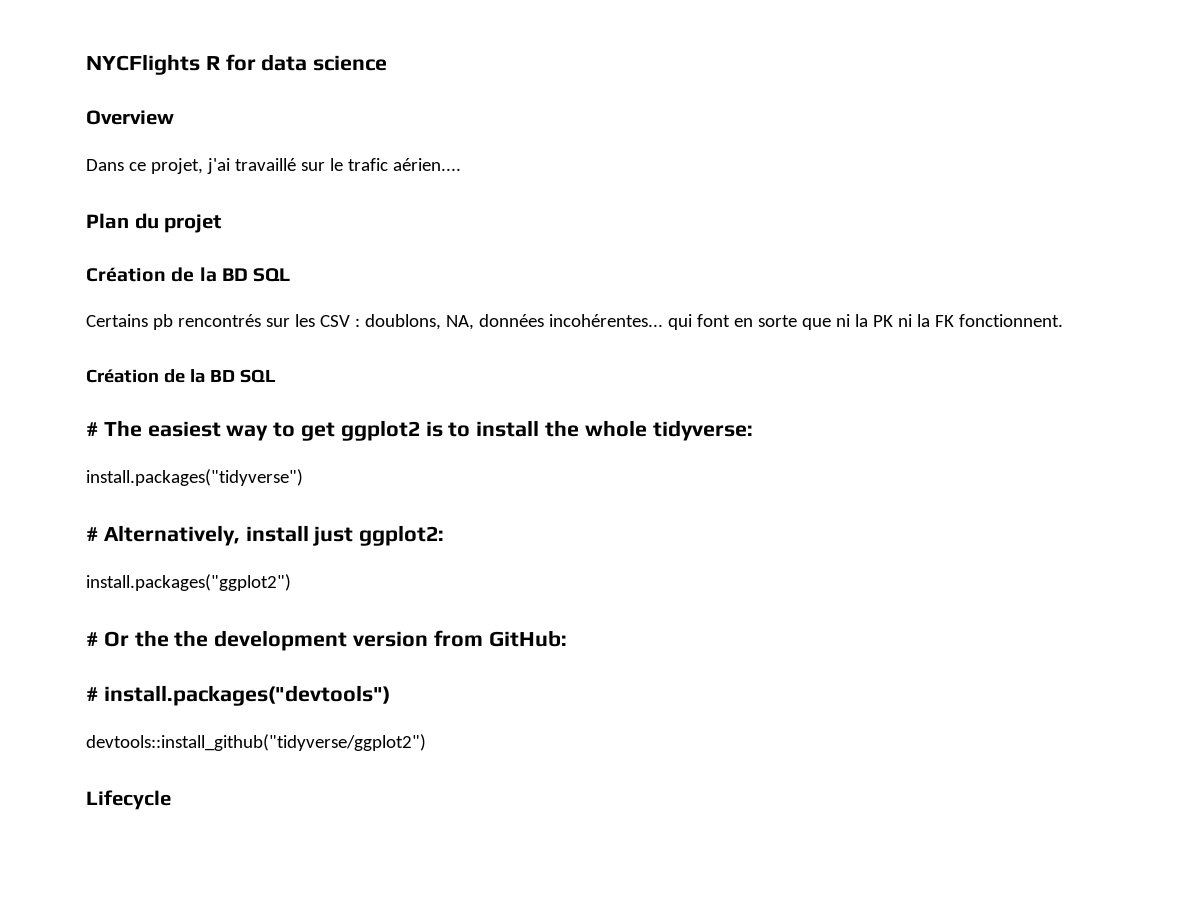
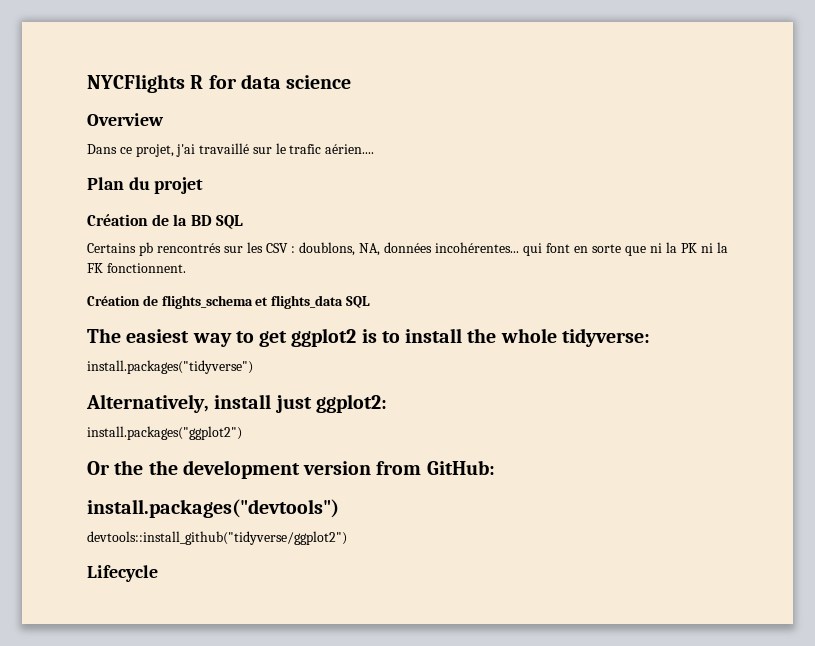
  Certains pb rencontrés sur les CSV : doublons, NA, données incohérentes... qui font en sorte que ni la PK ni la FK fonctionnent.
- Création de la BD SQL
- # The easiest way to get ggplot2 is to install the whole tidyverse:
+ Création de flights_schema et flights_data SQL
+ The easiest way to get ggplot2 is to install the whole tidyverse:
- # Alternatively, install just ggplot2:
+ Alternatively, install just ggplot2:
- # Or the the development version from GitHub:
+ Or the the development version from GitHub:
- # install.packages("devtools")
+ install.packages("devtools")

